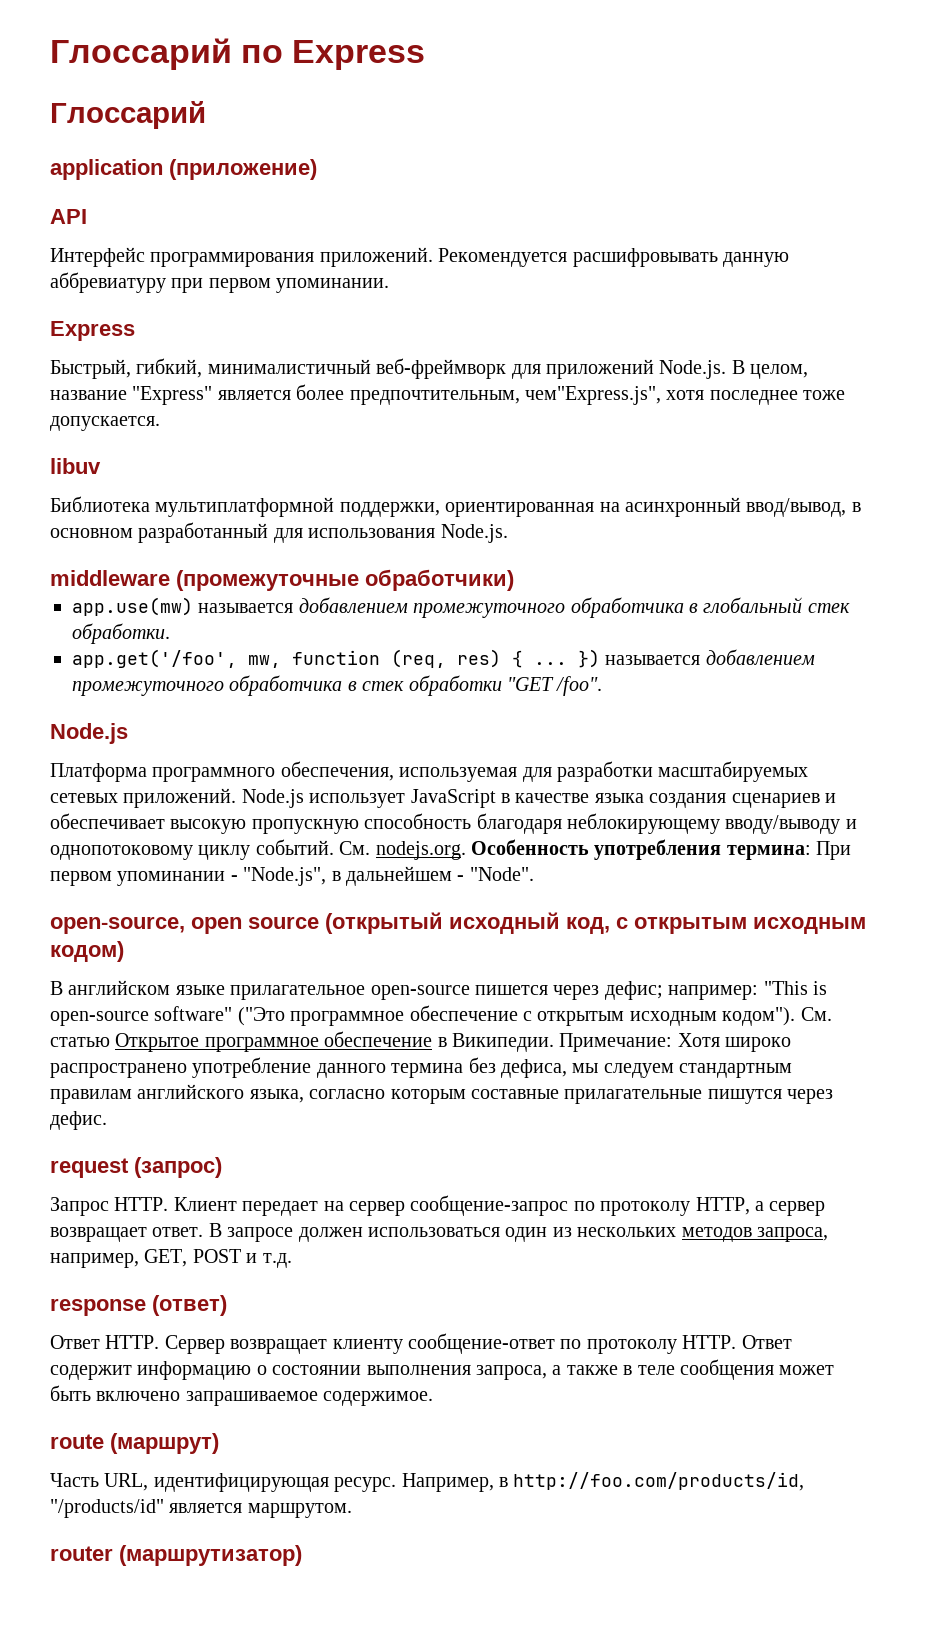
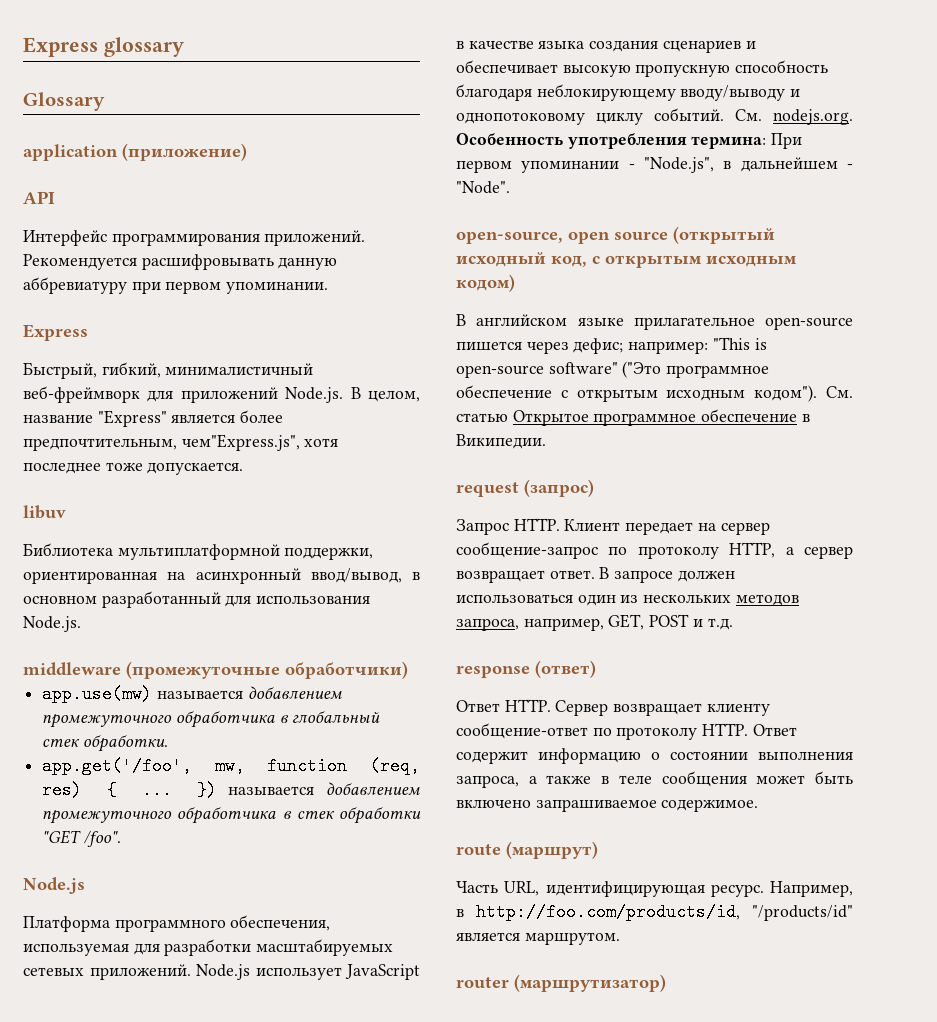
- Глоссарий по Express
- Глоссарий
+ Express glossary
+ Glossary
- Примечание: Хотя широко распространено употребление данного термина без дефиса, мы следуем стандартным правилам английского языка, согласно которым составные прилагательные пишутся через дефис.

